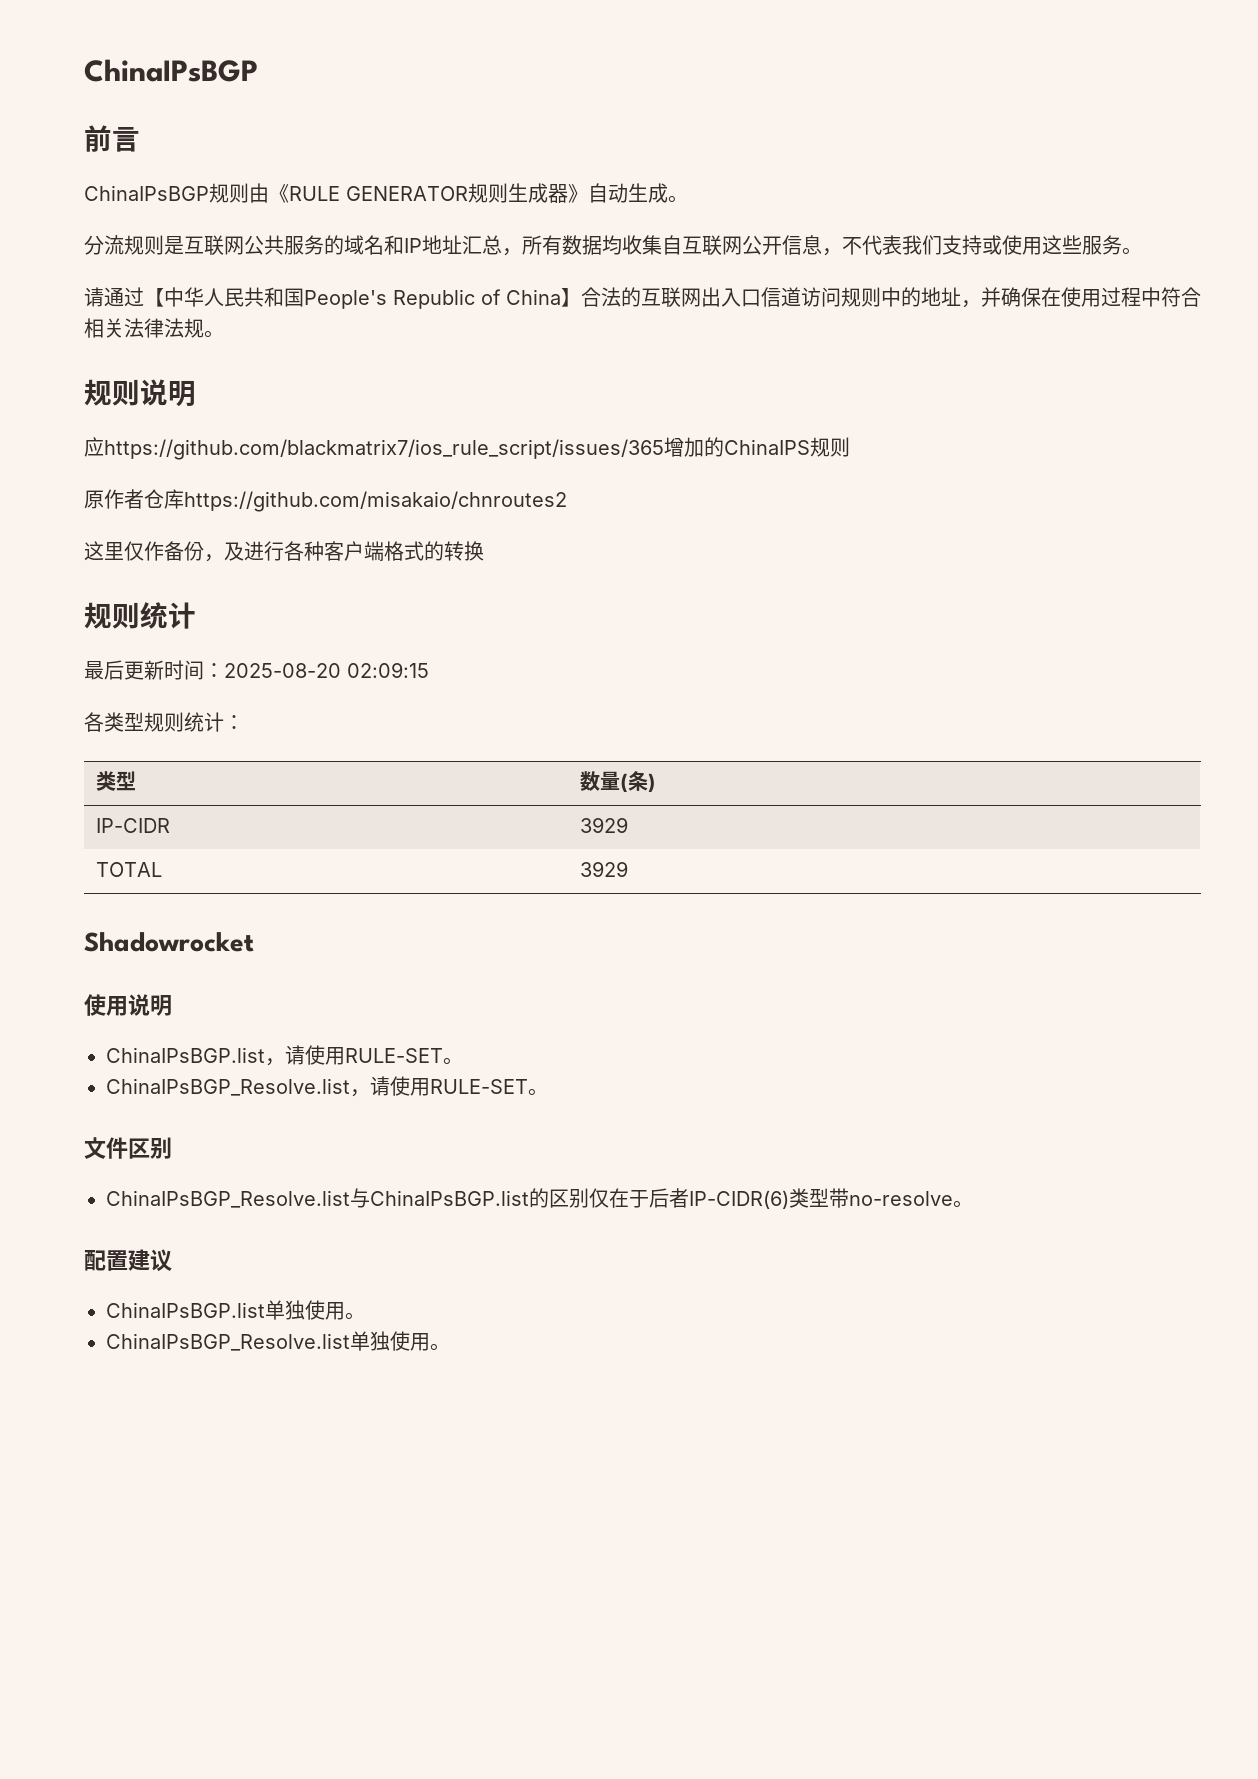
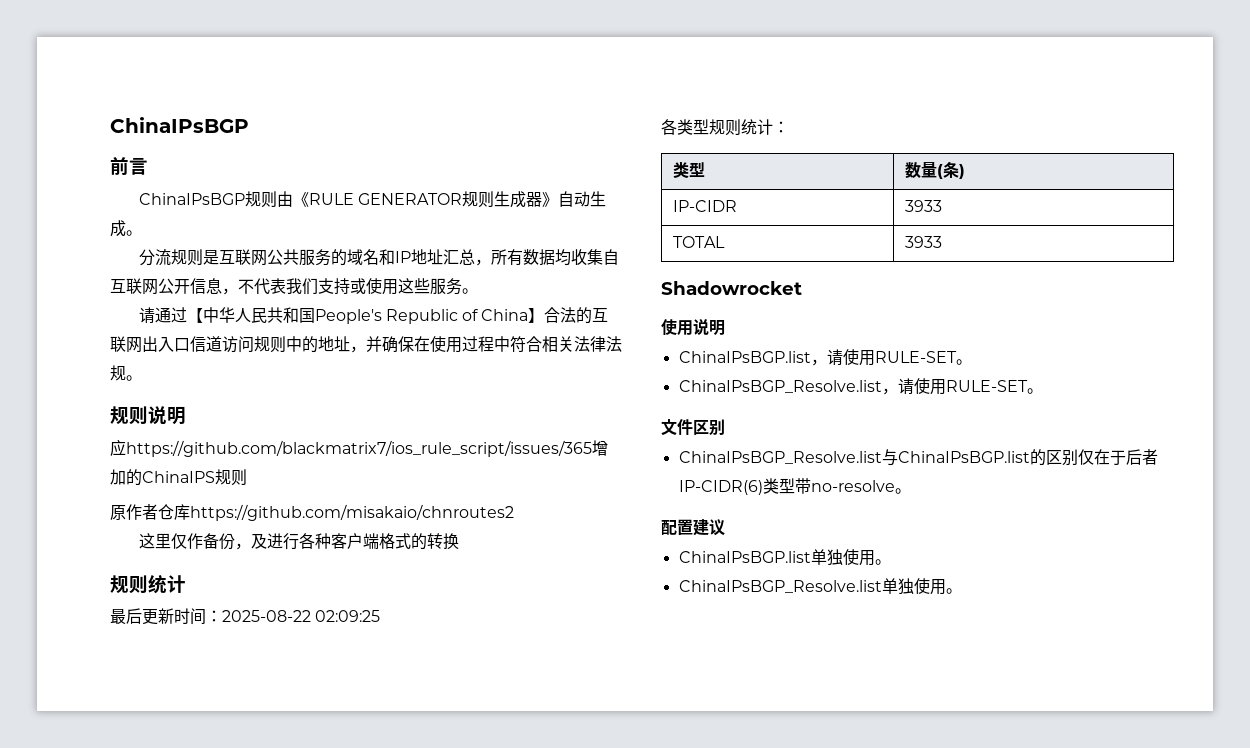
- 最后更新时间：2025-08-20 02:09:15
+ 最后更新时间：2025-08-22 02:09:25
- IP-CIDR | 3929
+ IP-CIDR | 3933
- TOTAL | 3929
+ TOTAL | 3933

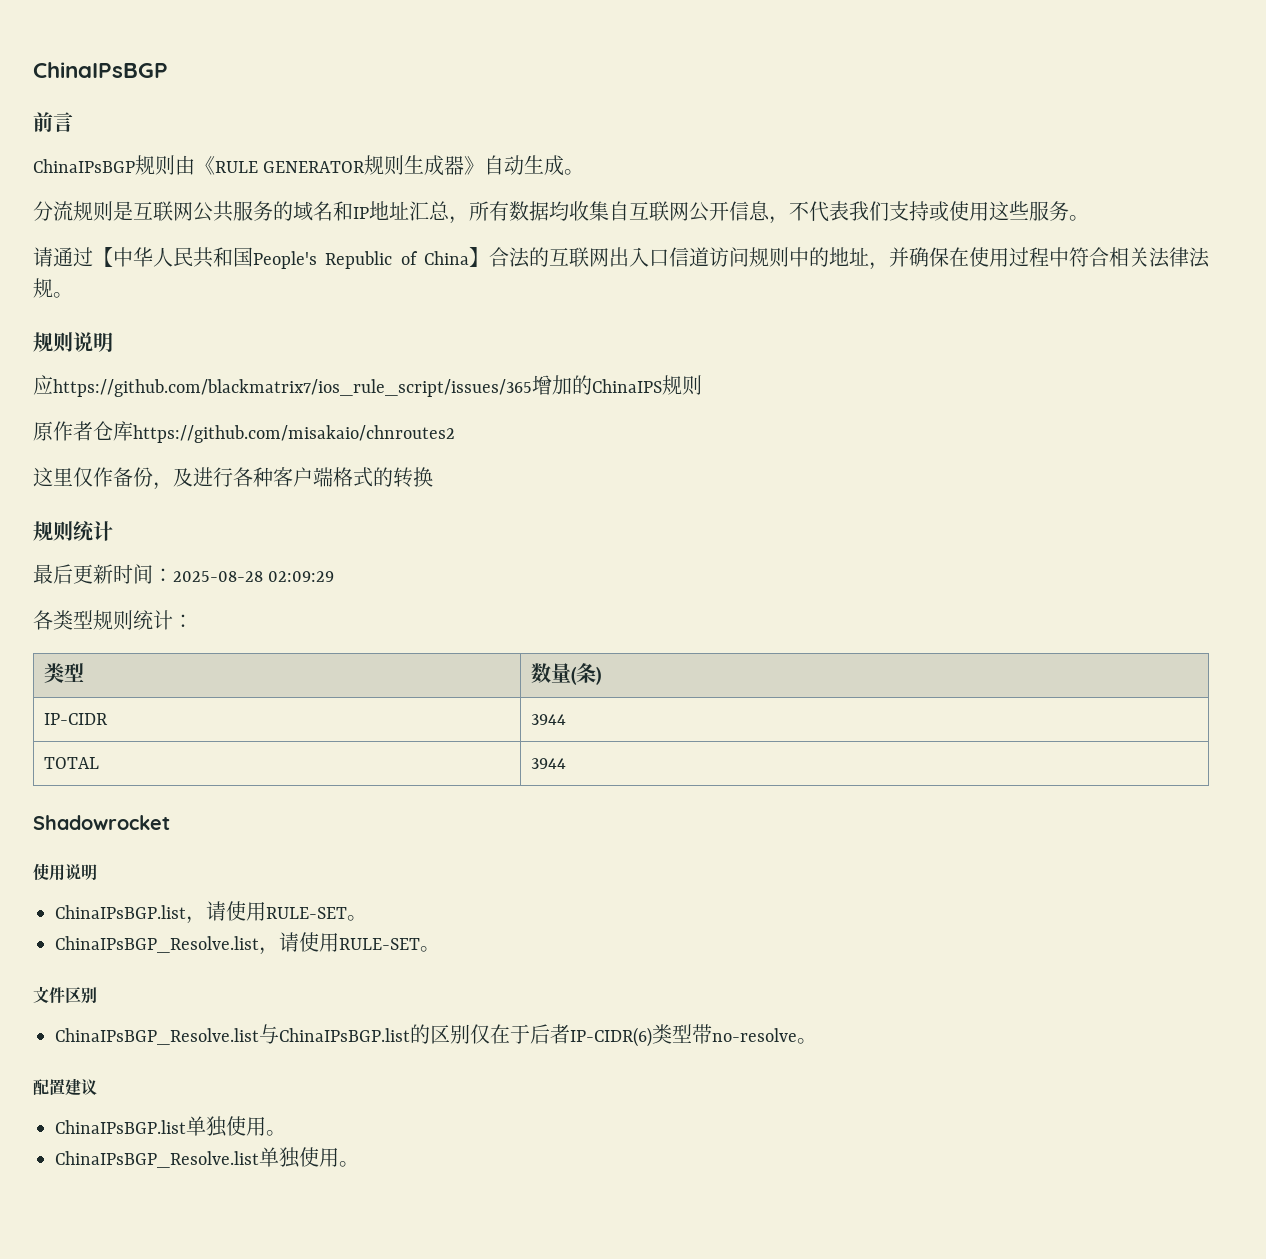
- 最后更新时间：2025-08-22 02:09:25
+ 最后更新时间：2025-08-28 02:09:29
- IP-CIDR | 3933
+ IP-CIDR | 3944
- TOTAL | 3933
+ TOTAL | 3944

